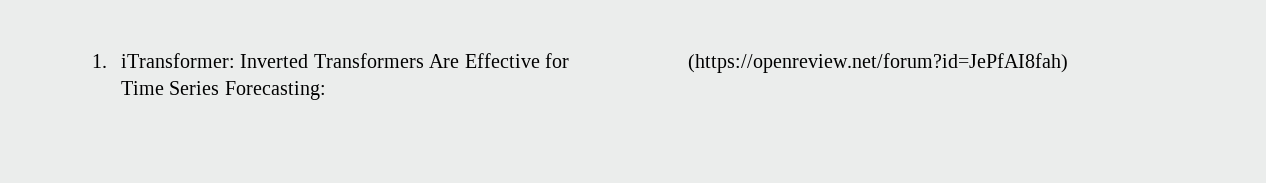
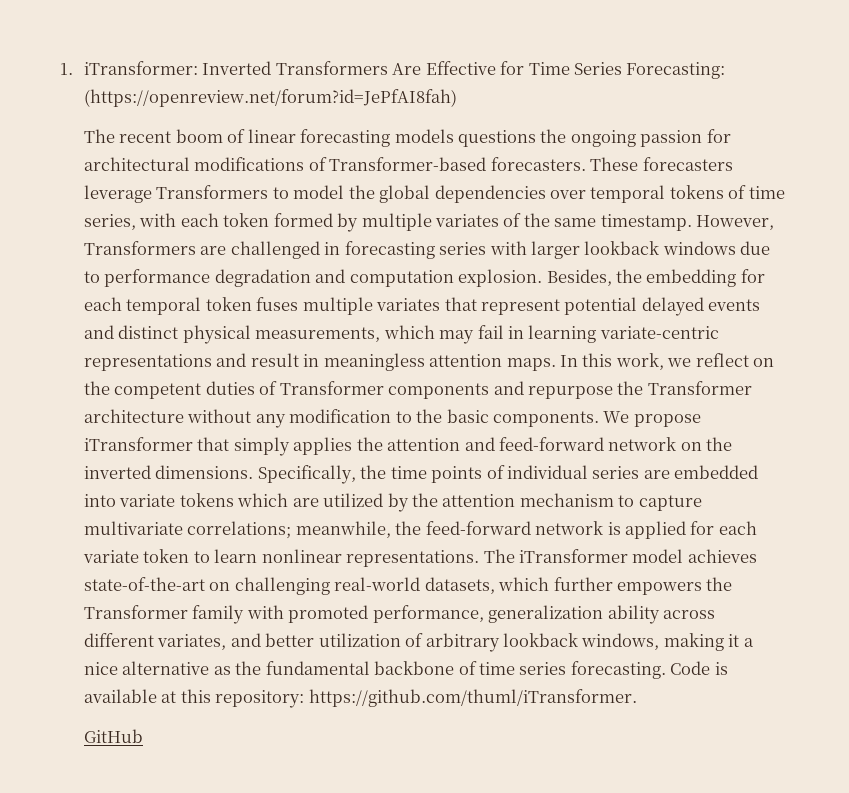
+ The recent boom of linear forecasting models questions the ongoing passion for architectural modifications of Transformer-based forecasters. These forecasters leverage Transformers to model the global dependencies over temporal tokens of time series, with each token formed by multiple variates of the same timestamp. However, Transformers are challenged in forecasting series with larger lookback windows due to performance degradation and computation explosion. Besides, the embedding for each temporal token fuses multiple variates that represent potential delayed events and distinct physical measurements, which may fail in learning variate-centric representations and result in meaningless attention maps. In this work, we reflect on the competent duties of Transformer components and repurpose the Transformer architecture without any modification to the basic components. We propose iTransformer that simply applies the attention and feed-forward network on the inverted dimensions. Specifically, the time points of individual series are embedded into variate tokens which are utilized by the attention mechanism to capture multivariate correlations; meanwhile, the feed-forward network is applied for each variate token to learn nonlinear representations. The iTransformer model achieves state-of-the-art on challenging real-world datasets, which further empowers the Transformer family with promoted performance, generalization ability across different variates, and better utilization of arbitrary lookback windows, making it a nice alternative as the fundamental backbone of time series forecasting. Code is available at this repository: https://github.com/thuml/iTransformer.
+ GitHub

